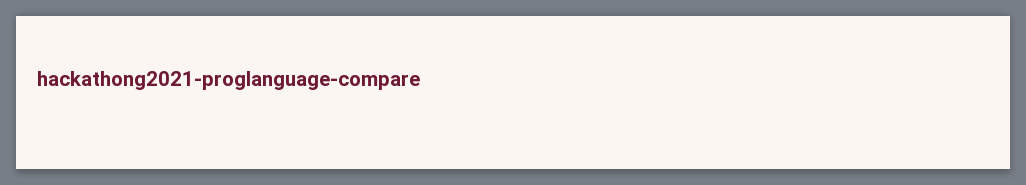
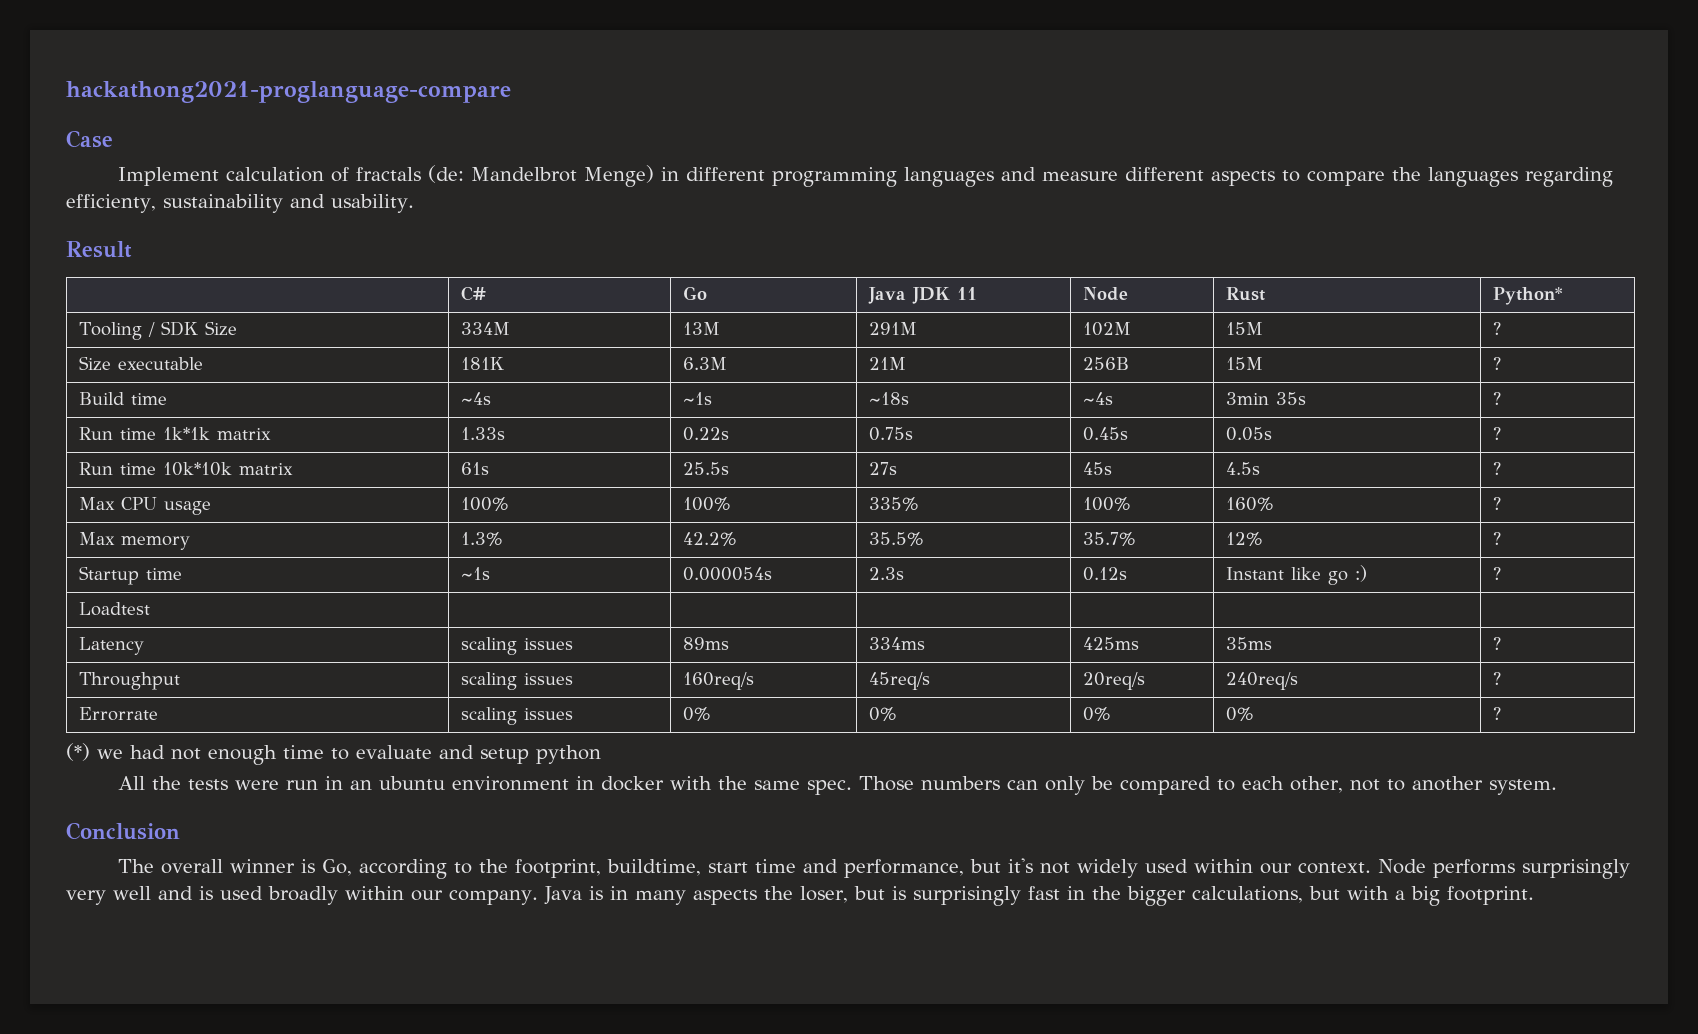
+ Case
+ Implement calculation of fractals (de: Mandelbrot Menge) in different programming languages and measure different aspects to compare the languages regarding efficienty, sustainability and usability.
+ Result
+ | C# | Go | Java JDK 11 | Node | Rust | Python*
+ Tooling / SDK Size | 334M | 13M | 291M | 102M | 15M | ?
+ Size executable | 181K | 6.3M | 21M | 256B | 15M | ?
+ Build time | ~4s | ~1s | ~18s | ~4s | 3min 35s | ?
+ Run time 1k*1k matrix | 1.33s | 0.22s | 0.75s | 0.45s | 0.05s | ?
+ Run time 10k*10k matrix | 61s | 25.5s | 27s | 45s | 4.5s | ?
+ Max CPU usage | 100% | 100% | 335% | 100% | 160% | ?
+ Max memory | 1.3% | 42.2% | 35.5% | 35.7% | 12% | ?
+ Startup time | ~1s | 0.000054s | 2.3s | 0.12s | Instant like go :) | ?
+ Loadtest | | | | | |
+ Latency | scaling issues | 89ms | 334ms | 425ms | 35ms | ?
+ Throughput | scaling issues | 160req/s | 45req/s | 20req/s | 240req/s | ?
+ Errorrate | scaling issues | 0% | 0% | 0% | 0% | ?
+ (*) we had not enough time to evaluate and setup python
+ All the tests were run in an ubuntu environment in docker with the same spec. Those numbers can only be compared to each other, not to another system.
+ Conclusion
+ The overall winner is Go, according to the footprint, buildtime, start time and performance, but it's not widely used within our context. Node performs surprisingly very well and is used broadly within our company. Java is in many aspects the loser, but is surprisingly fast in the bigger calculations, but with a big footprint.

